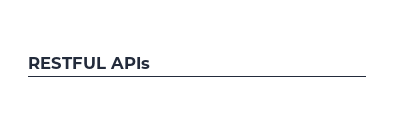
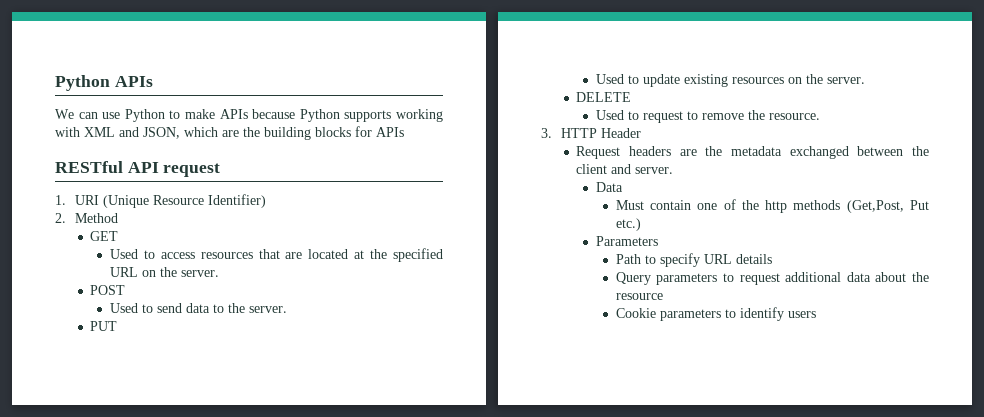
- RESTFUL APIs
+ Python APIs
+ We can use Python to make APIs because Python supports working with XML and JSON, which are the building blocks for APIs
+ RESTful API request
+ 1. URI (Unique Resource Identifier)
+ 2. Method
+ GET
+ Used to access resources that are located at the specified URL on the server.
+ POST
+ Used to send data to the server.
+ PUT
+ Used to update existing resources on the server.
+ DELETE
+ Used to request to remove the resource.
+ 3. HTTP Header
+ Request headers are the metadata exchanged between the client and server.
+ Data
+ Must contain one of the http methods (Get,Post, Put etc.)
+ Parameters
+ Path to specify URL details
+ Query parameters to request additional data about the resource
+ Cookie parameters to identify users

